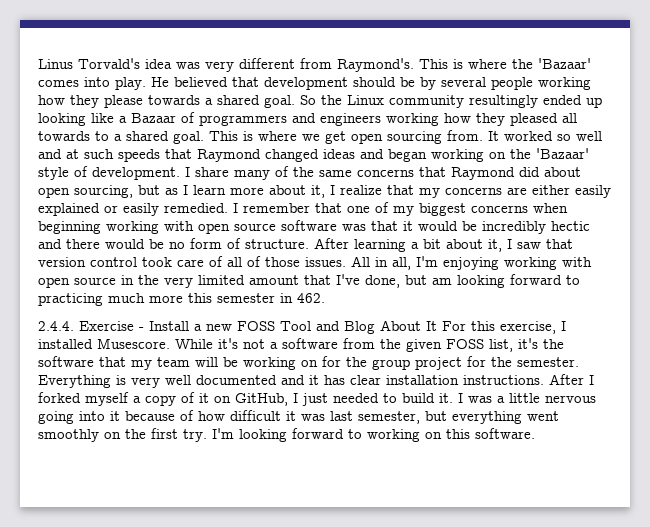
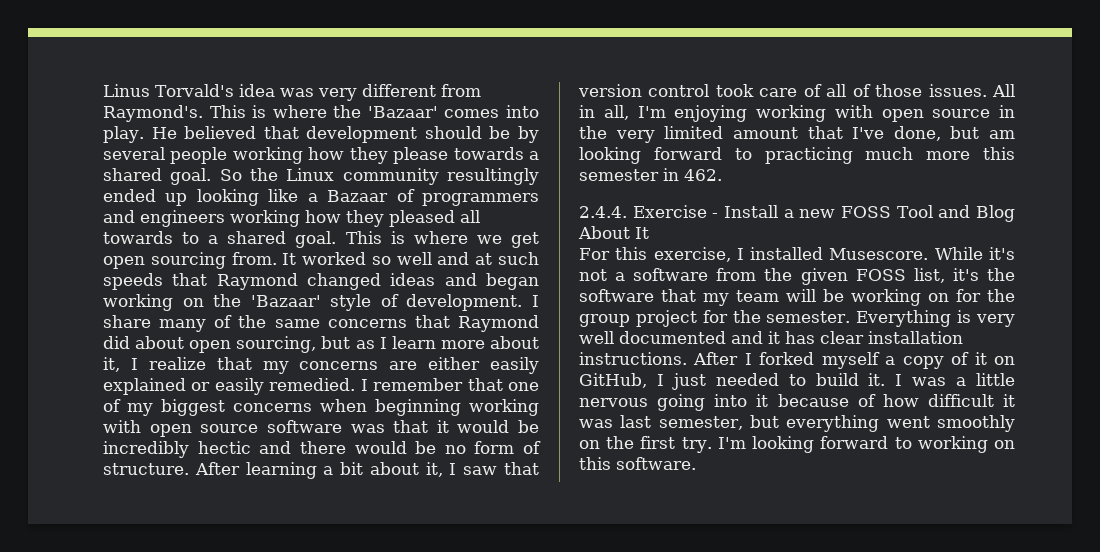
- 2.4.4. Exercise - Install a new FOSS Tool and Blog About It For this exercise, I installed Musescore.
+ 2.4.4. Exercise - Install a new FOSS Tool and Blog About It
+ For this exercise, I installed Musescore.

